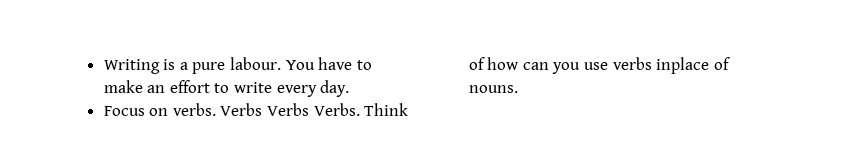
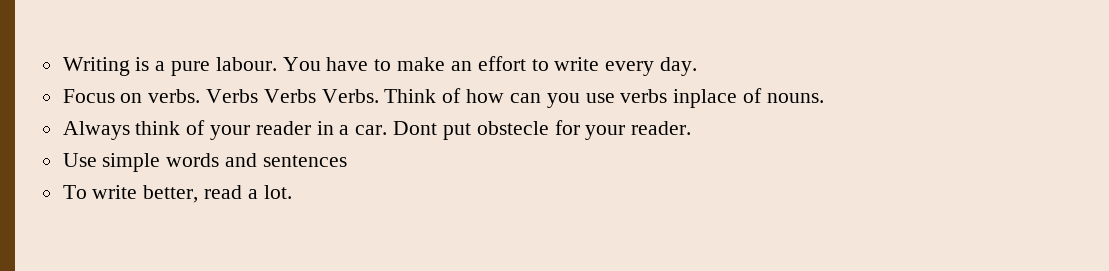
+ Always think of your reader in a car. Dont put obstecle for your reader.
+ Use simple words and sentences
+ To write better, read a lot.

